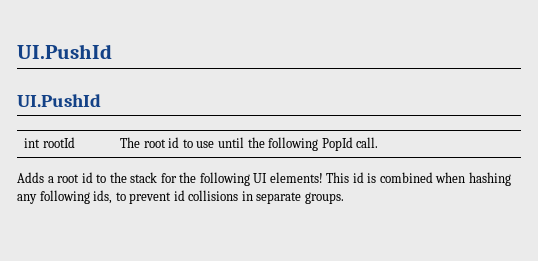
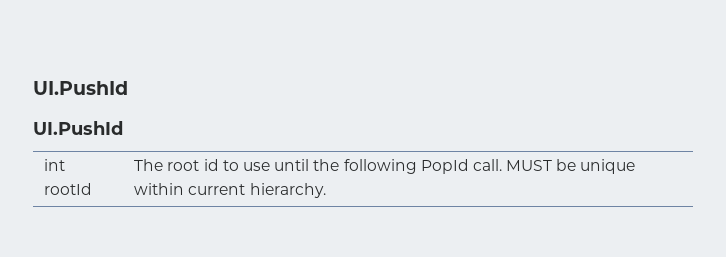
- int rootId | The root id to use until the following PopId call.
- Adds a root id to the stack for the following UI elements! This id is combined when hashing any following ids, to prevent id collisions in separate groups.
+ int rootId | The root id to use until the following PopId call. MUST be unique within current hierarchy.

